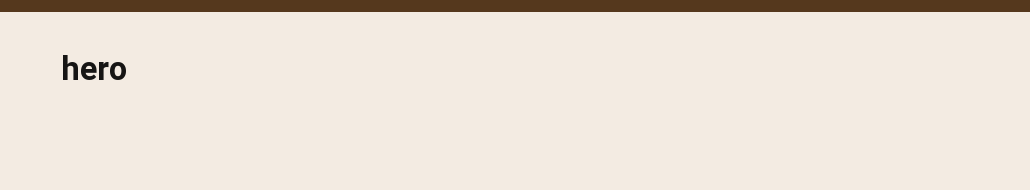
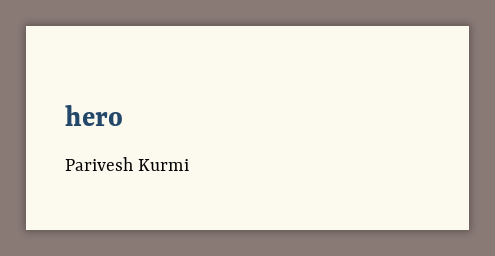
+ Parivesh Kurmi

